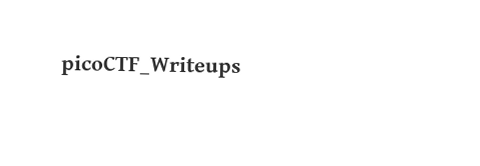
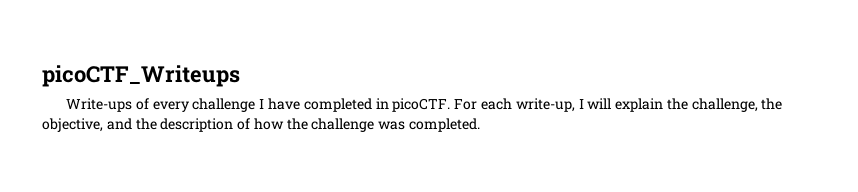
+ Write-ups of every challenge I have completed in picoCTF. For each write-up, I will explain the challenge, the objective, and the description of how the challenge was completed.

